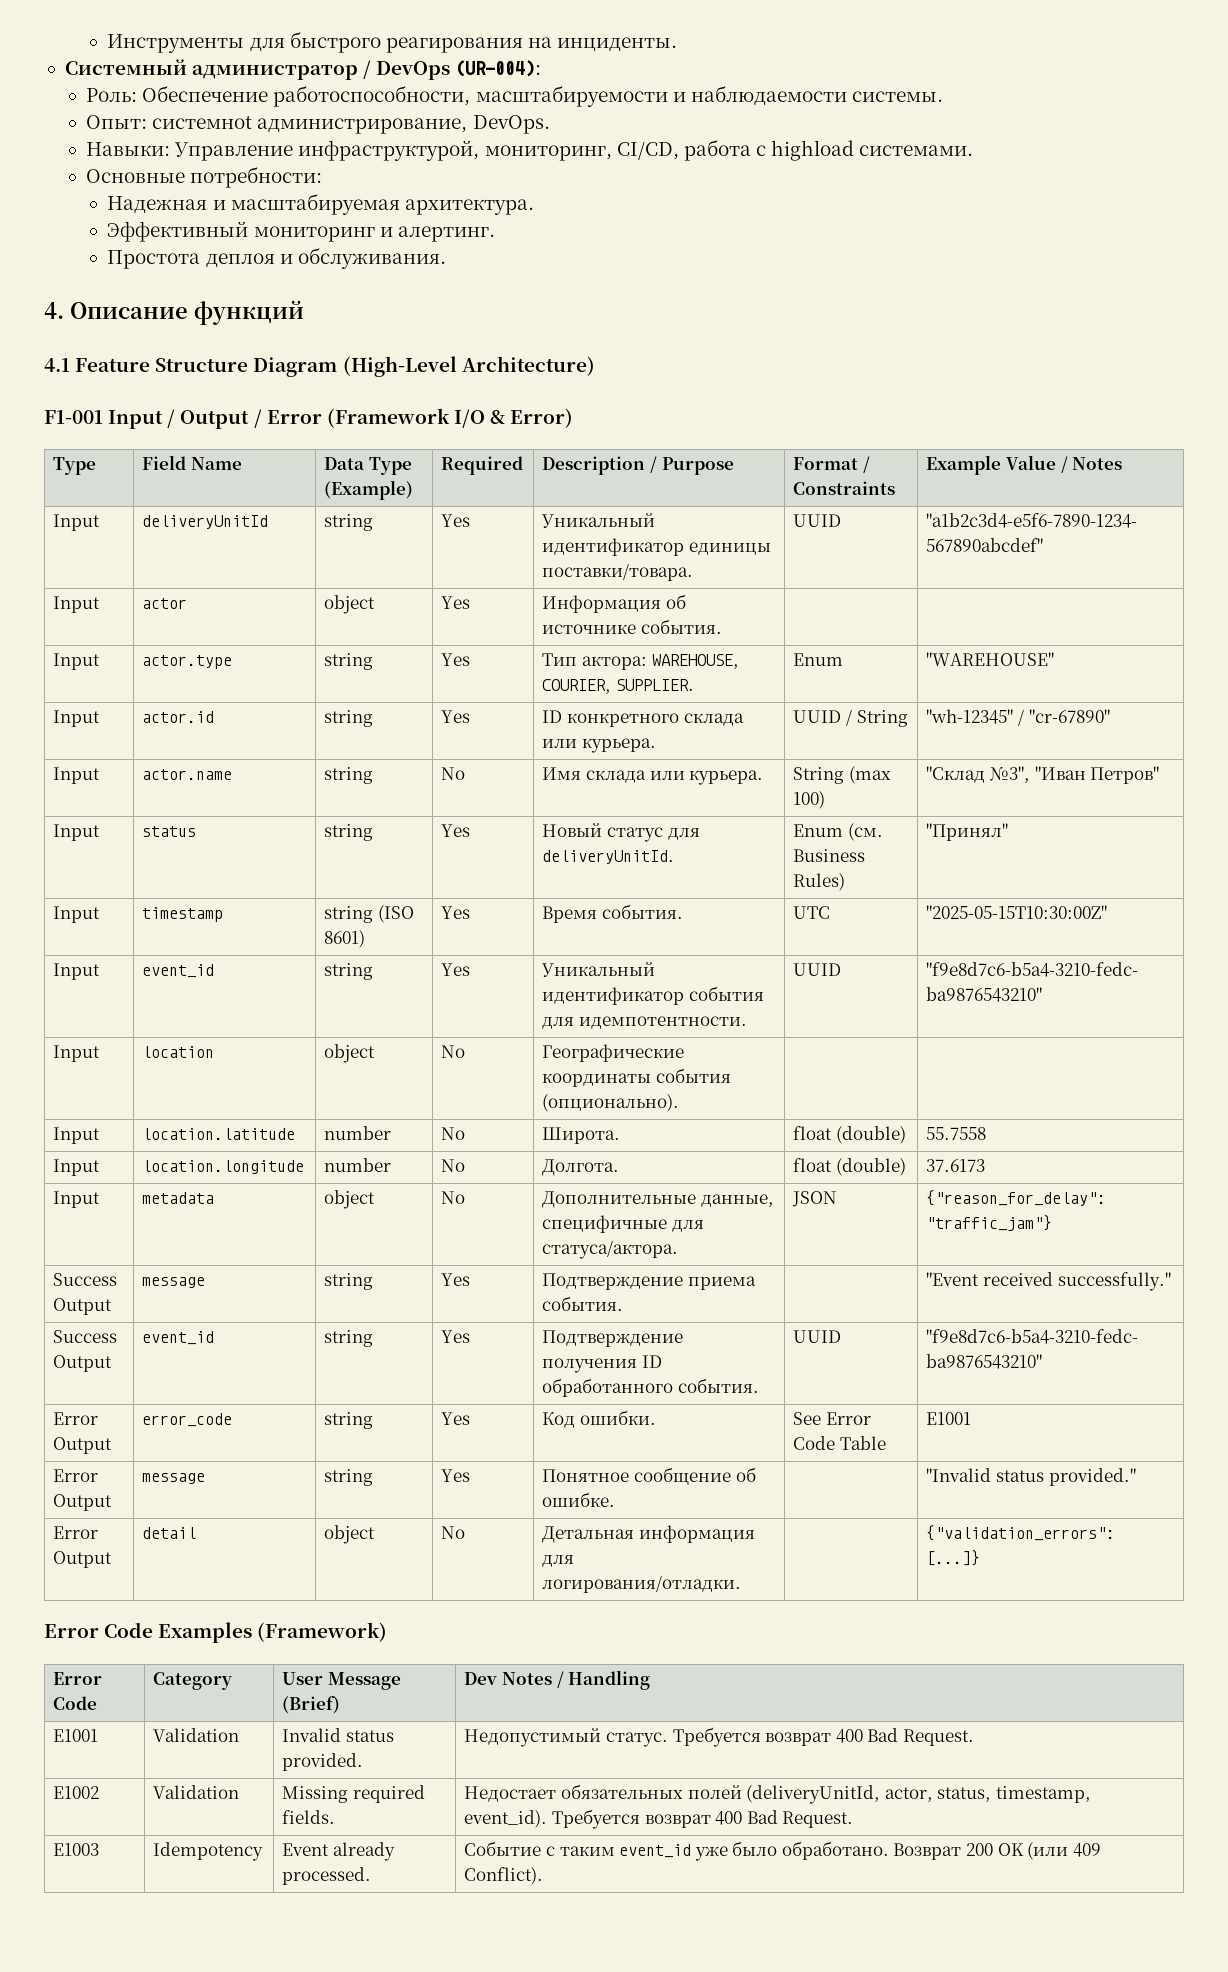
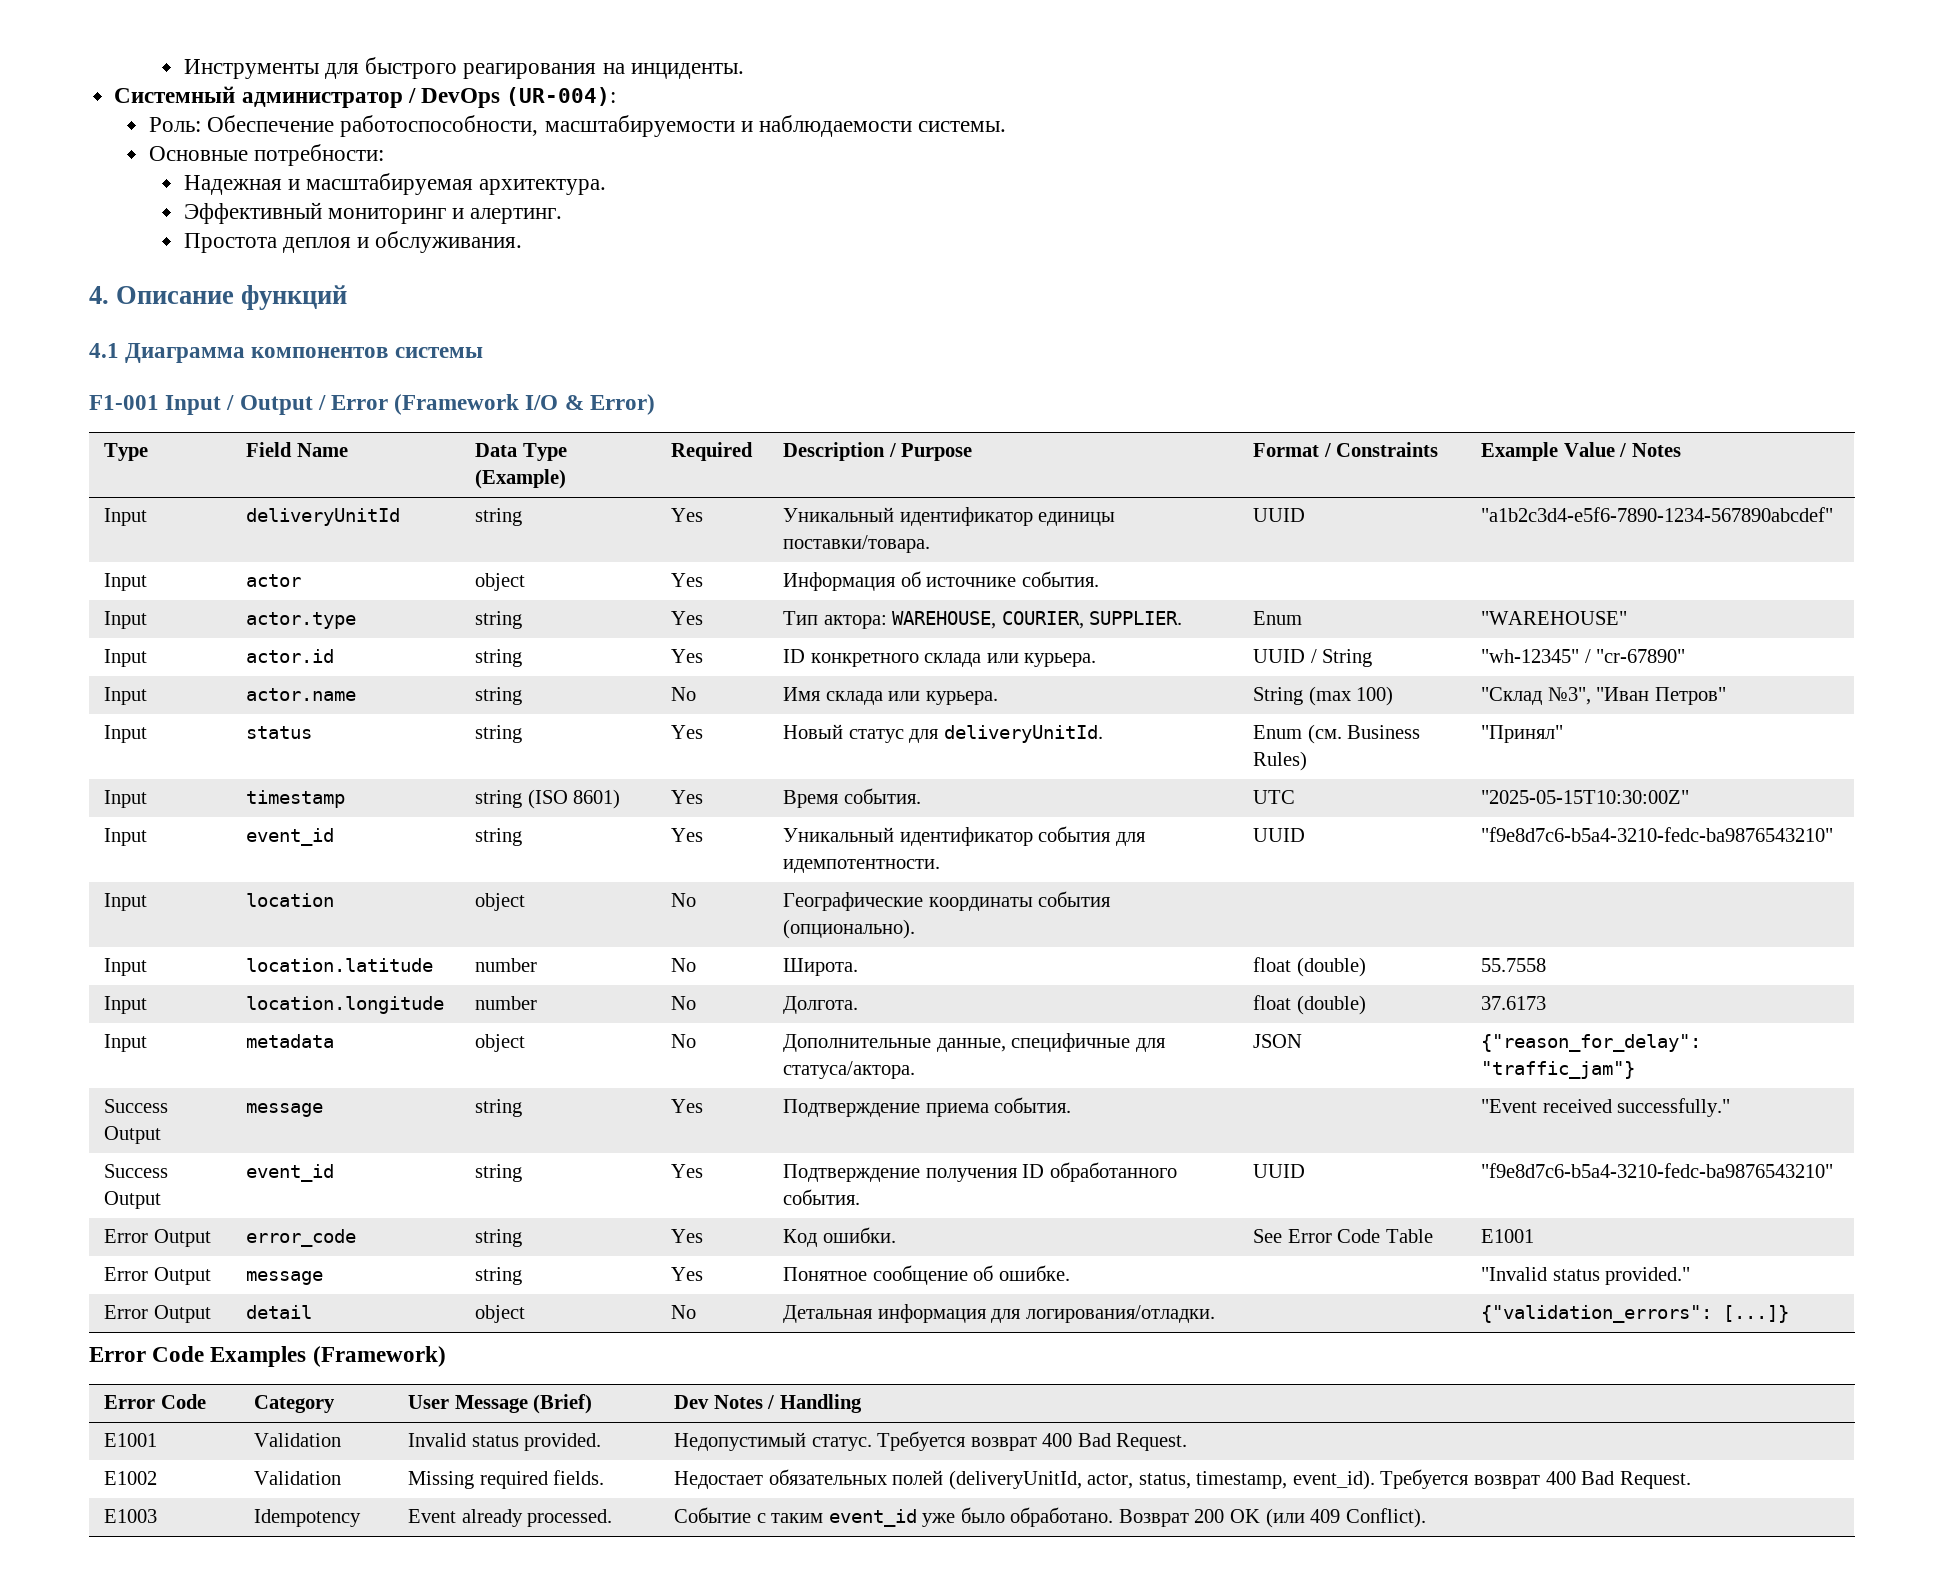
- Опыт: системноt администрирование, DevOps.
- Навыки: Управление инфраструктурой, мониторинг, CI/CD, работа с highload системами.
- 4.1 Feature Structure Diagram (High-Level Architecture)
+ 4.1 Диаграмма компонентов системы

